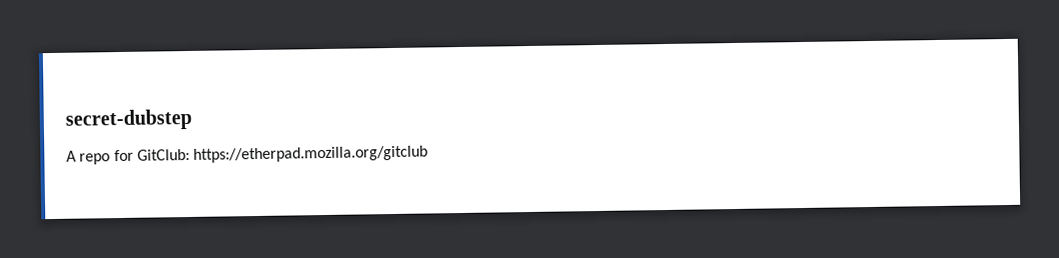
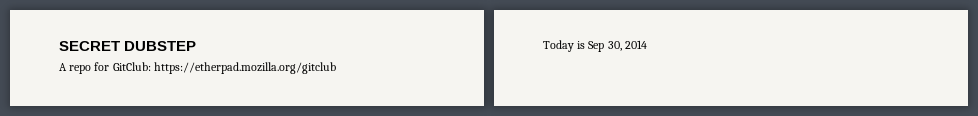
- secret-dubstep
+ SECRET DUBSTEP
+ Today is Sep 30, 2014

